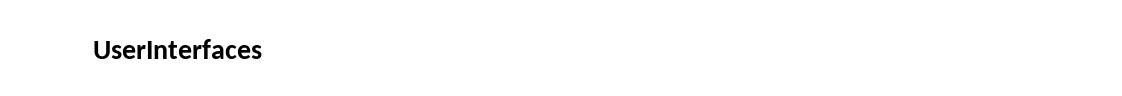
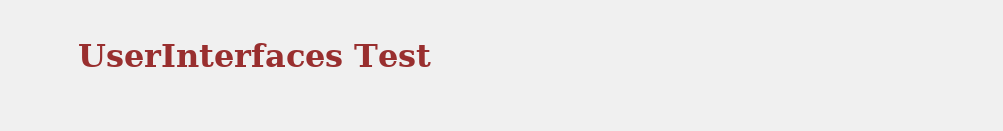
- UserInterfaces
+ UserInterfaces Test

